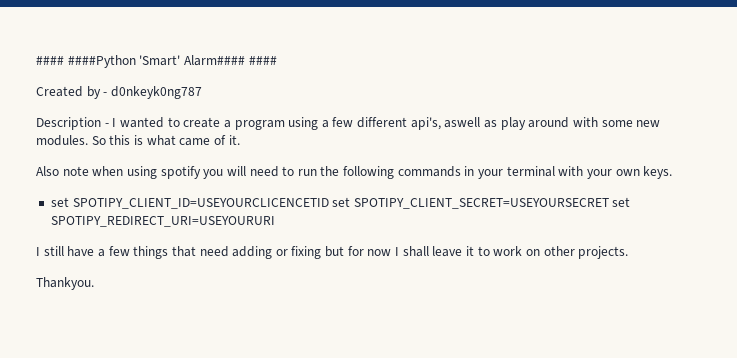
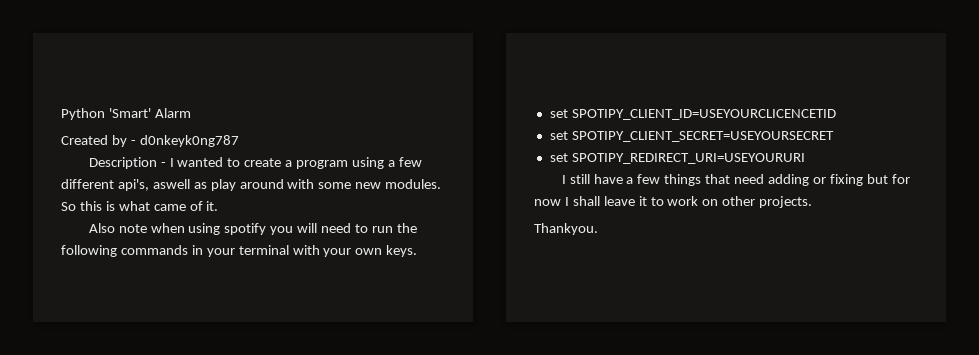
- #### ####Python 'Smart' Alarm#### ####
+ Python 'Smart' Alarm
- set SPOTIPY_CLIENT_ID=USEYOURCLICENCETID set SPOTIPY_CLIENT_SECRET=USEYOURSECRET set SPOTIPY_REDIRECT_URI=USEYOURURI
+ set SPOTIPY_CLIENT_ID=USEYOURCLICENCETID
+ set SPOTIPY_CLIENT_SECRET=USEYOURSECRET
+ set SPOTIPY_REDIRECT_URI=USEYOURURI

